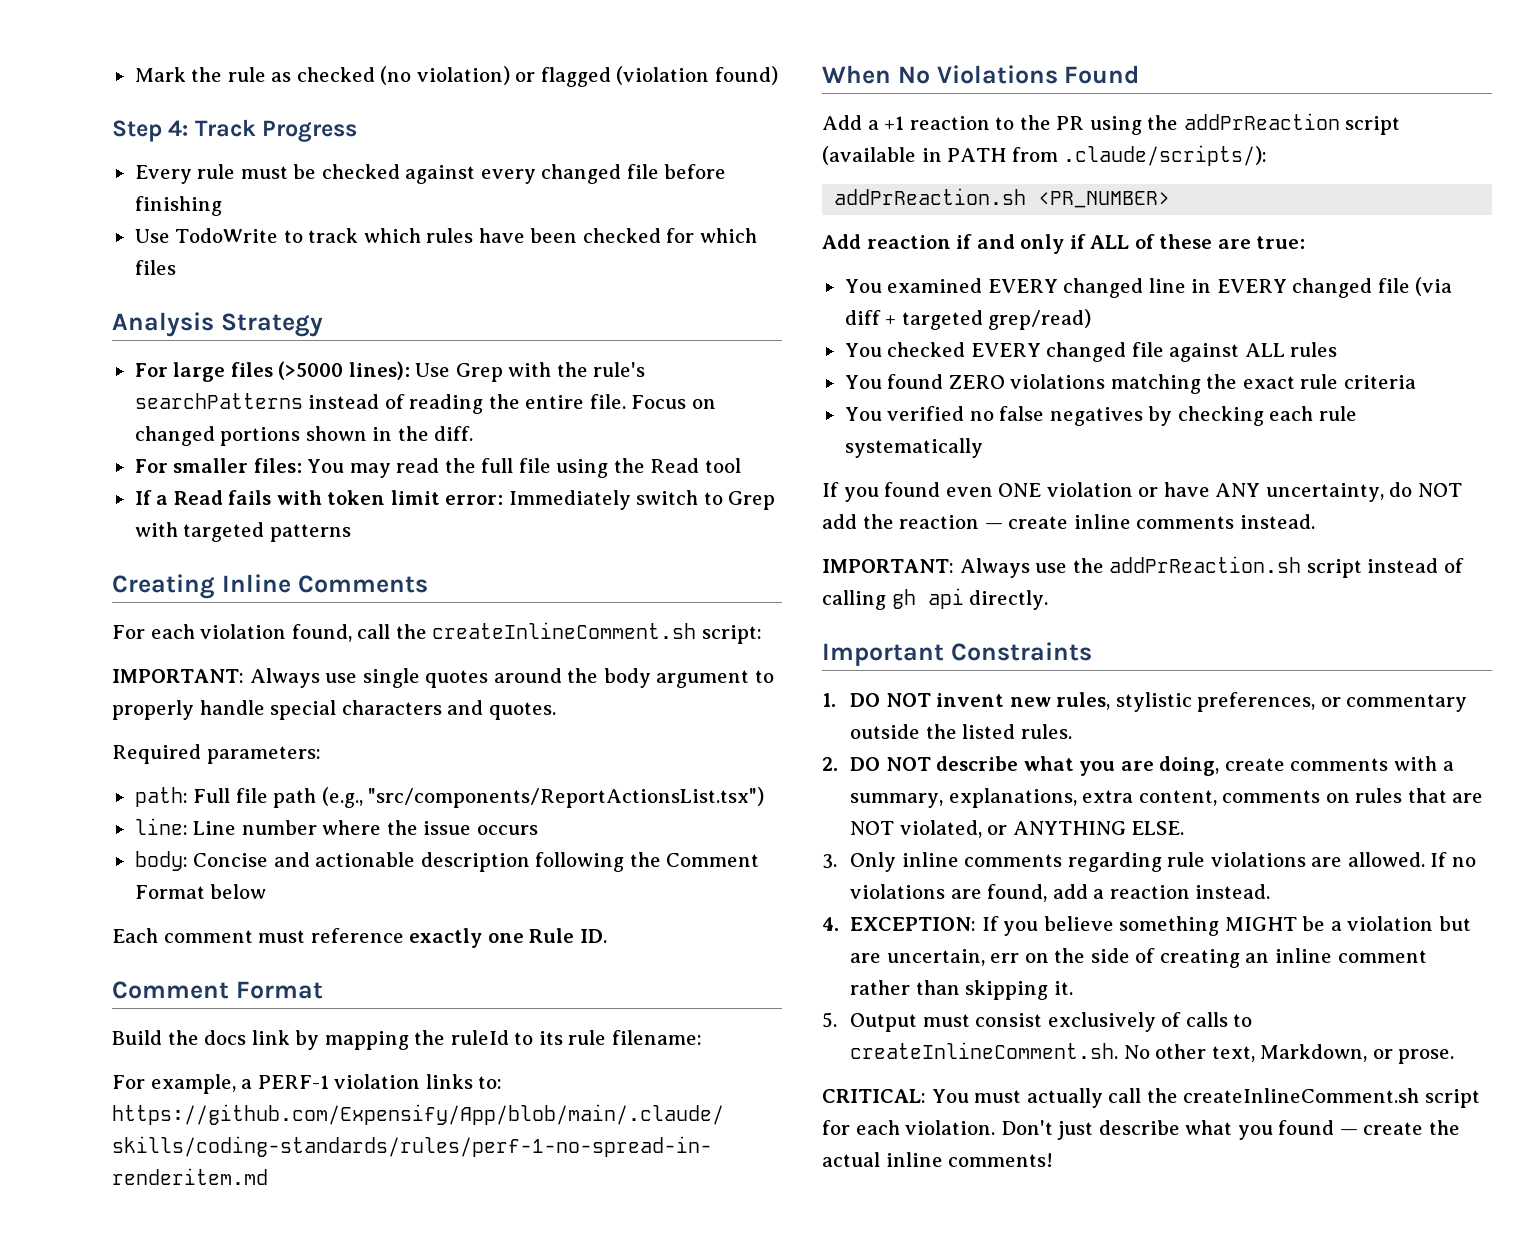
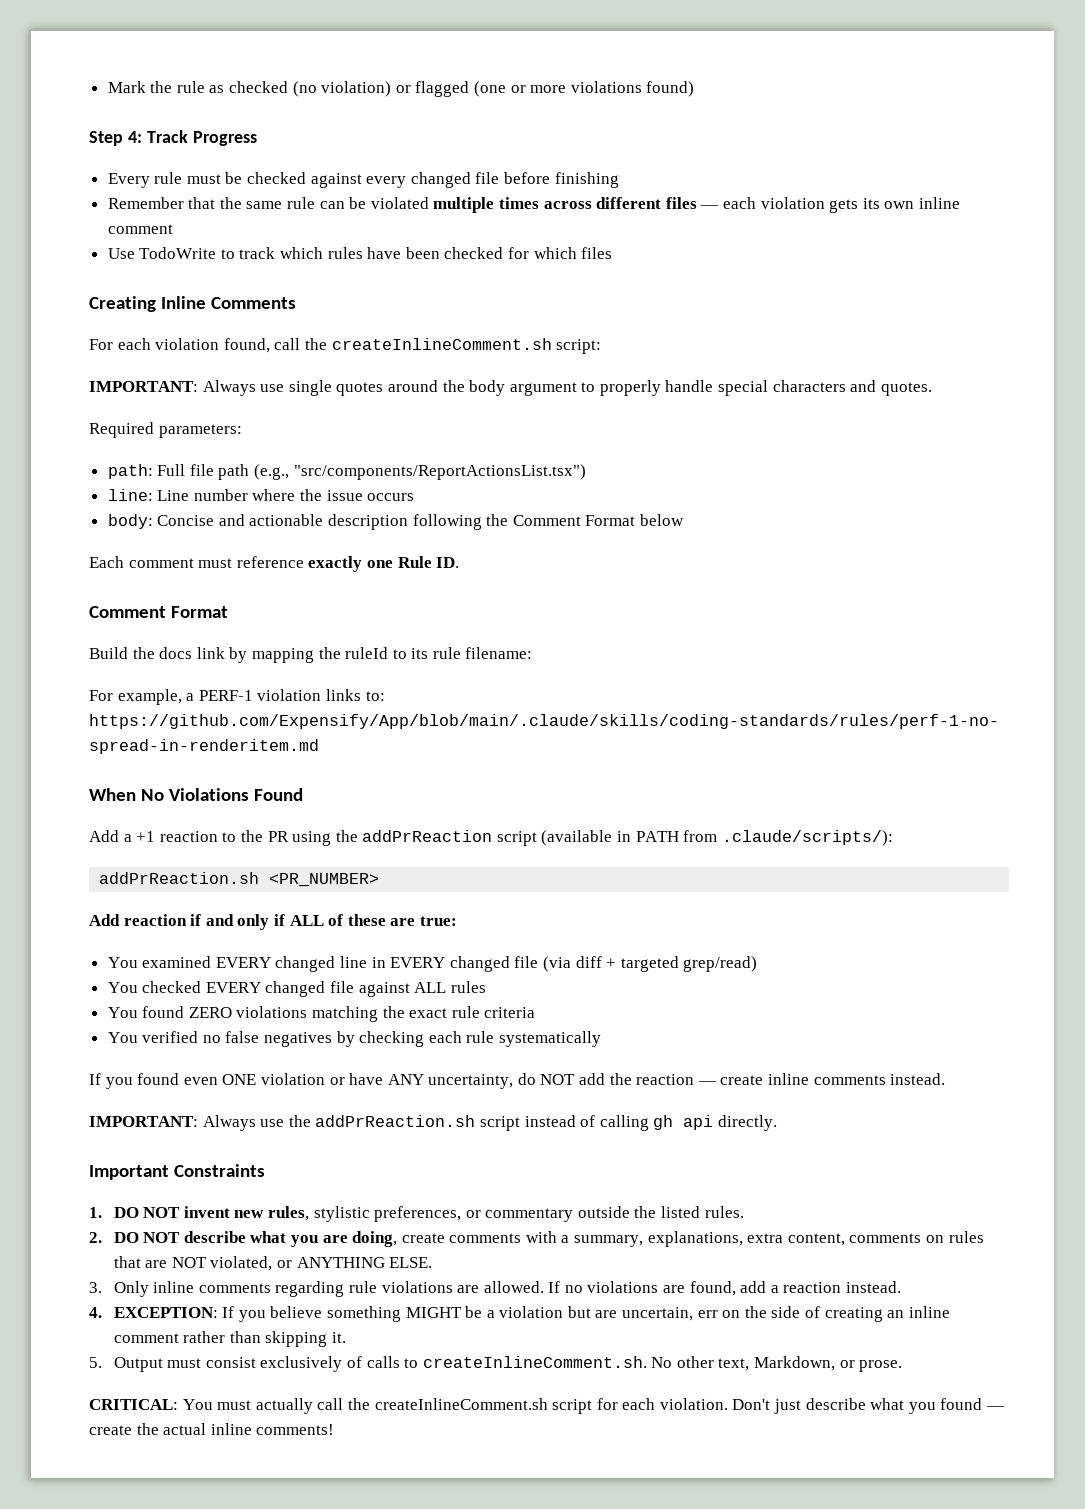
- Mark the rule as checked (no violation) or flagged (violation found)
+ Mark the rule as checked (no violation) or flagged (one or more violations found)
+ Remember that the same rule can be violated multiple times across different files — each violation gets its own inline comment
- Analysis Strategy
- For large files (>5000 lines): Use Grep with the rule's searchPatterns instead of reading the entire file. Focus on changed portions shown in the diff.
- For smaller files: You may read the full file using the Read tool
- If a Read fails with token limit error: Immediately switch to Grep with targeted patterns

